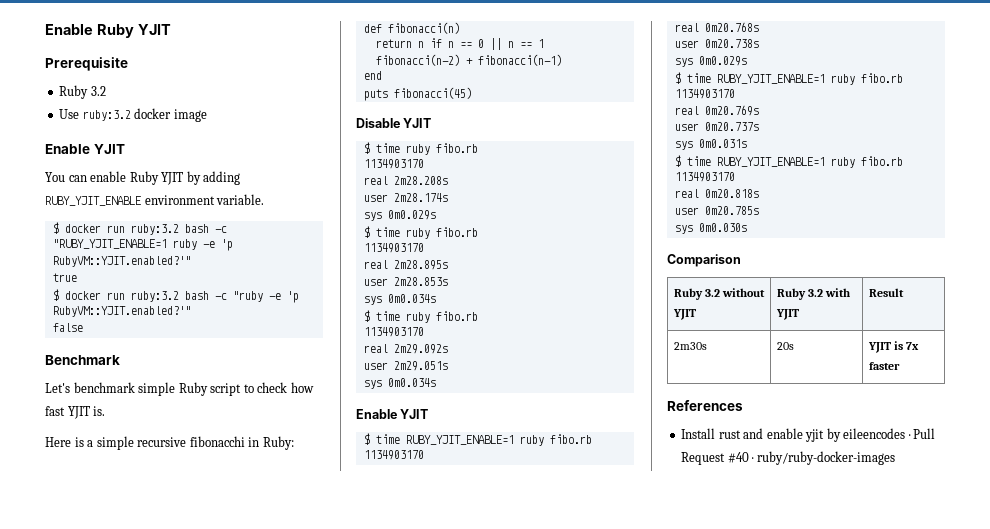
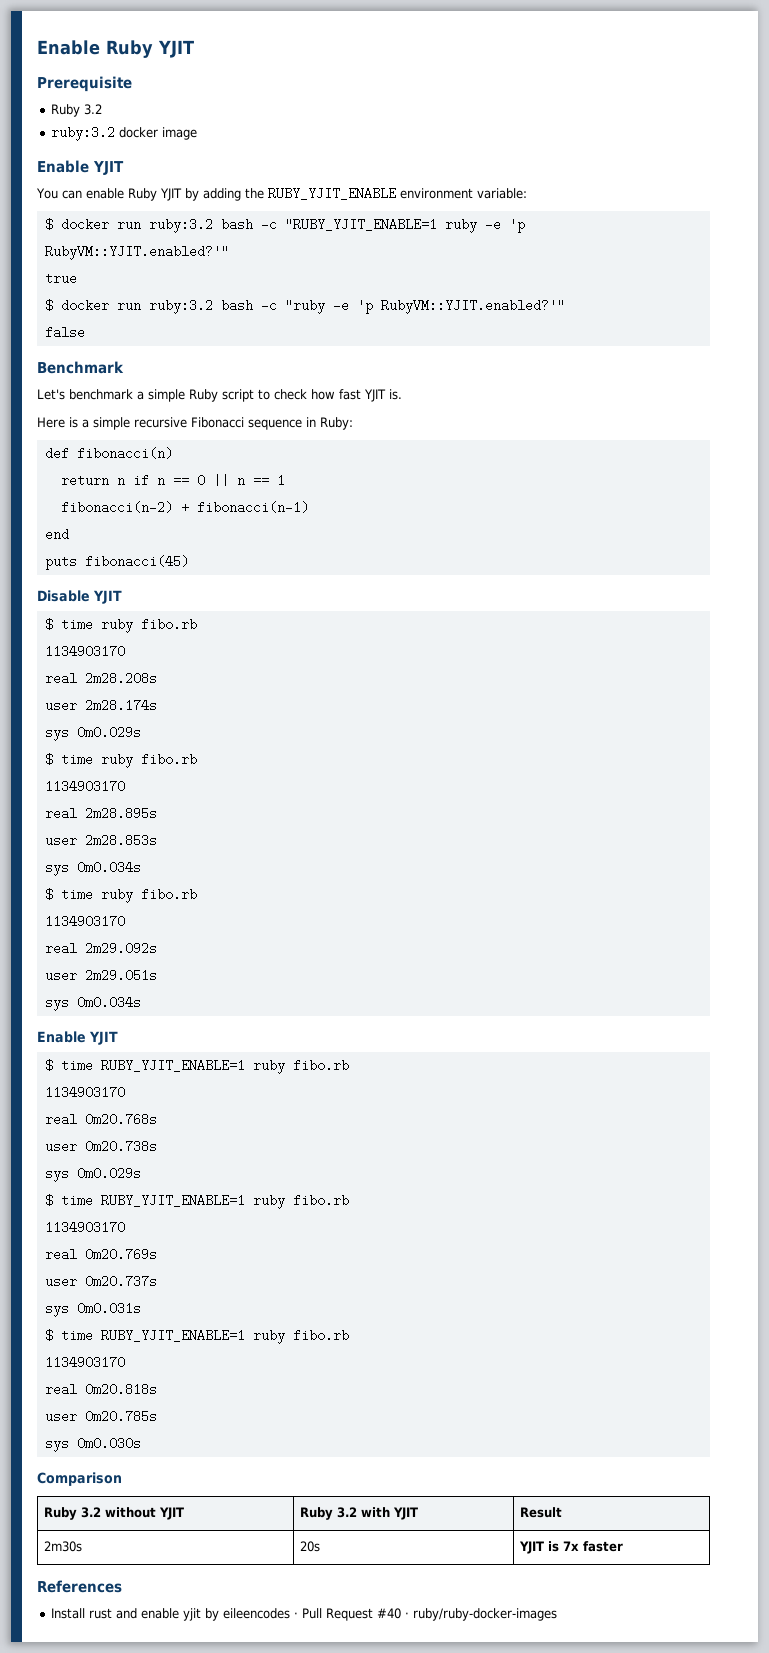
- Use ruby:3.2 docker image
+ ruby:3.2 docker image
- You can enable Ruby YJIT by adding RUBY_YJIT_ENABLE environment variable.
+ You can enable Ruby YJIT by adding the RUBY_YJIT_ENABLE environment variable:
- Let's benchmark simple Ruby script to check how fast YJIT is.
+ Let's benchmark a simple Ruby script to check how fast YJIT is.
- Here is a simple recursive fibonacchi in Ruby:
+ Here is a simple recursive Fibonacci sequence in Ruby:

